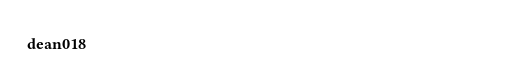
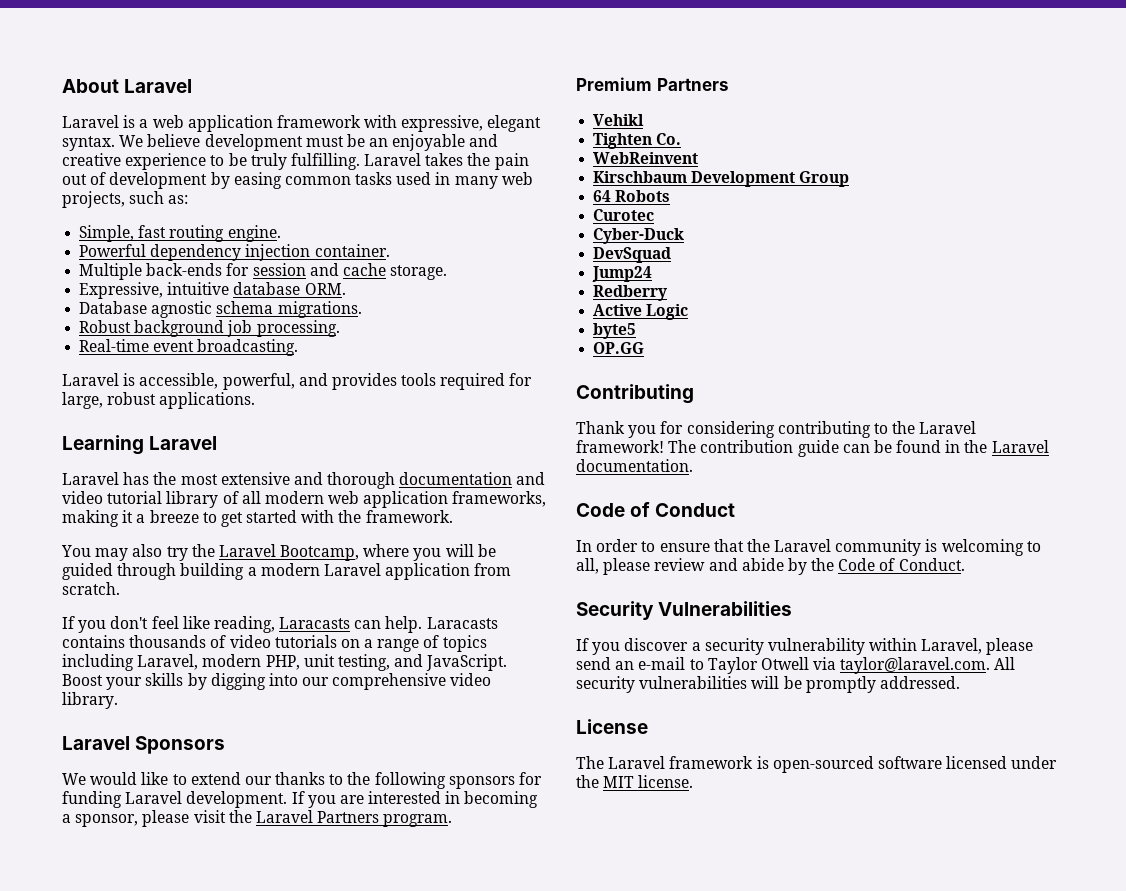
- dean018
+ About Laravel
+ Laravel is a web application framework with expressive, elegant syntax. We believe development must be an enjoyable and creative experience to be truly fulfilling. Laravel takes the pain out of development by easing common tasks used in many web projects, such as:
+ Simple, fast routing engine.
+ Powerful dependency injection container.
+ Multiple back-ends for session and cache storage.
+ Expressive, intuitive database ORM.
+ Database agnostic schema migrations.
+ Robust background job processing.
+ Real-time event broadcasting.
+ Laravel is accessible, powerful, and provides tools required for large, robust applications.
+ Learning Laravel
+ Laravel has the most extensive and thorough documentation and video tutorial library of all modern web application frameworks, making it a breeze to get started with the framework.
+ You may also try the Laravel Bootcamp, where you will be guided through building a modern Laravel application from scratch.
+ If you don't feel like reading, Laracasts can help. Laracasts contains thousands of video tutorials on a range of topics including Laravel, modern PHP, unit testing, and JavaScript. Boost your skills by digging into our comprehensive video library.
+ Laravel Sponsors
+ We would like to extend our thanks to the following sponsors for funding Laravel development. If you are interested in becoming a sponsor, please visit the Laravel Partners program.
+ Premium Partners
+ Vehikl
+ Tighten Co.
+ WebReinvent
+ Kirschbaum Development Group
+ 64 Robots
+ Curotec
+ Cyber-Duck
+ DevSquad
+ Jump24
+ Redberry
+ Active Logic
+ byte5
+ OP.GG
+ Contributing
+ Thank you for considering contributing to the Laravel framework! The contribution guide can be found in the Laravel documentation.
+ Code of Conduct
+ In order to ensure that the Laravel community is welcoming to all, please review and abide by the Code of Conduct.
+ Security Vulnerabilities
+ If you discover a security vulnerability within Laravel, please send an e-mail to Taylor Otwell via taylor@laravel.com. All security vulnerabilities will be promptly addressed.
+ License
+ The Laravel framework is open-sourced software licensed under the MIT license.

